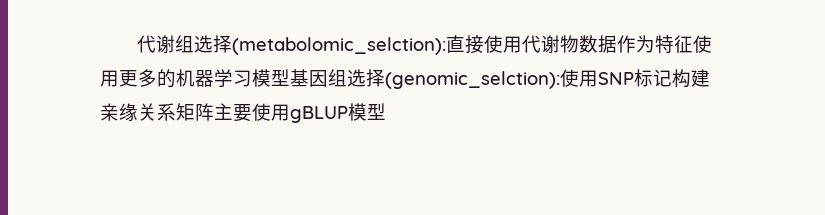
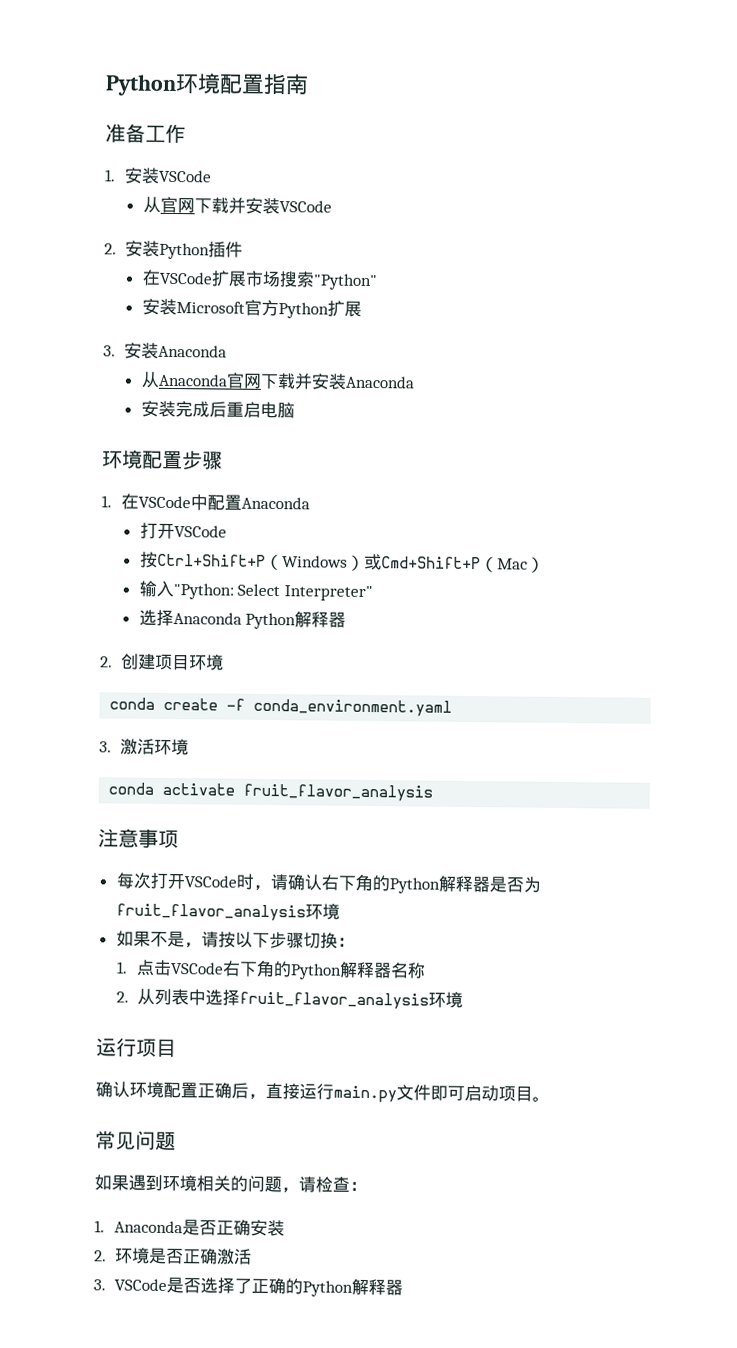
- 代谢组选择(metabolomic_selction):直接使用代谢物数据作为特征使用更多的机器学习模型基因组选择(genomic_selction):使用SNP标记构建亲缘关系矩阵主要使用gBLUP模型
+ Python环境配置指南
+ 准备工作
+ 1.安装VSCode
+ 从官网下载并安装VSCode
+ 2.安装Python插件
+ 在VSCode扩展市场搜索"Python"
+ 安装Microsoft官方Python扩展
+ 3.安装Anaconda
+ 从Anaconda官网下载并安装Anaconda
+ 安装完成后重启电脑
+ 环境配置步骤
+ 1.在VSCode中配置Anaconda
+ 打开VSCode
+ 按Ctrl+Shift+P（Windows）或Cmd+Shift+P（Mac）
+ 输入"Python: Select Interpreter"
+ 选择Anaconda Python解释器
+ 2.创建项目环境
+ conda create -f conda_environment.yaml
+ 3.激活环境
+ conda activate fruit_flavor_analysis
+ 注意事项
+ 每次打开VSCode时，请确认右下角的Python解释器是否为fruit_flavor_analysis环境
+ 如果不是，请按以下步骤切换：
+ 1.点击VSCode右下角的Python解释器名称
+ 2.从列表中选择fruit_flavor_analysis环境
+ 运行项目
+ 确认环境配置正确后，直接运行main.py文件即可启动项目。
+ 常见问题
+ 如果遇到环境相关的问题，请检查：
+ 1. Anaconda是否正确安装
+ 2.环境是否正确激活
+ 3. VSCode是否选择了正确的Python解释器

